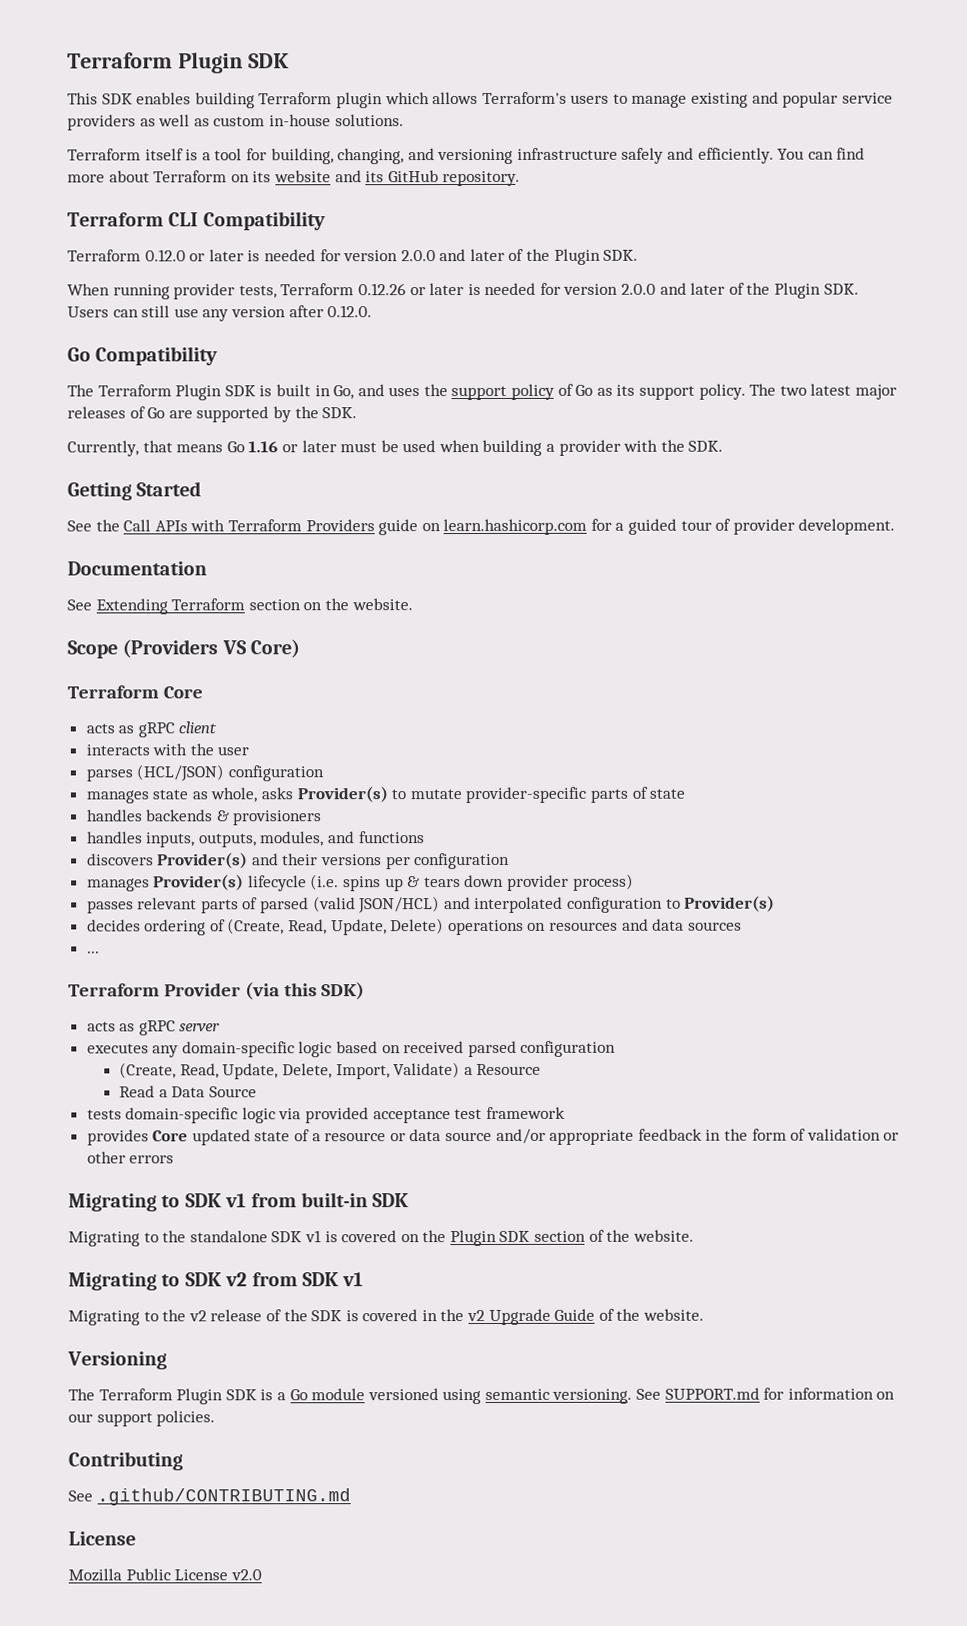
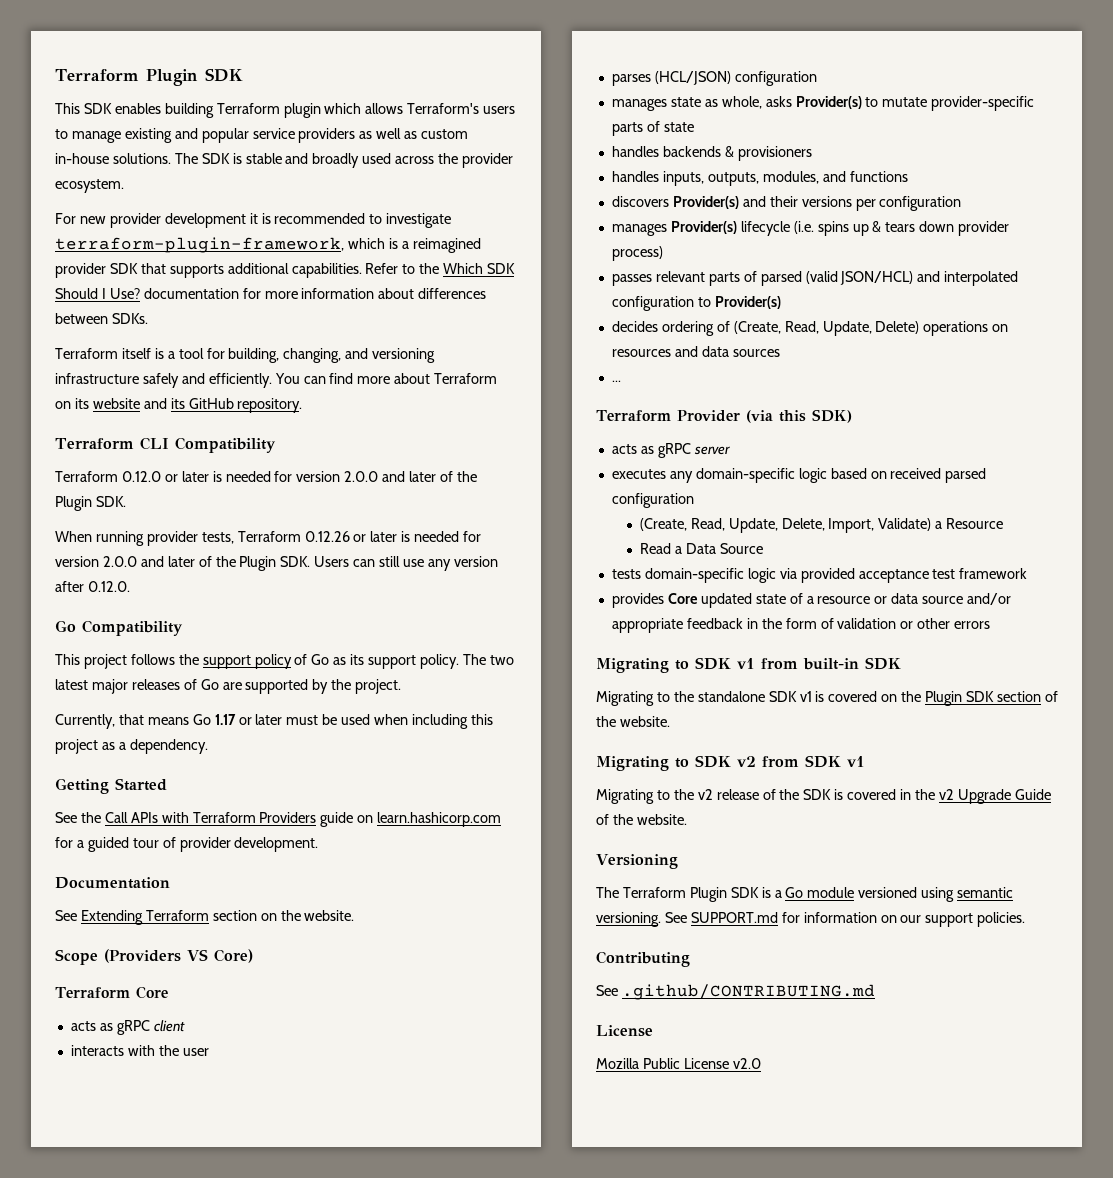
+ The SDK is stable and broadly used across the provider ecosystem.
+ For new provider development it is recommended to investigate terraform-plugin-framework, which is a reimagined provider SDK that supports additional capabilities. Refer to the Which SDK Should I Use? documentation for more information about differences between SDKs.
- The Terraform Plugin SDK is built in Go, and uses the support policy of Go as its support policy.
+ This project follows the support policy of Go as its support policy.
- The two latest major releases of Go are supported by the SDK.
+ The two latest major releases of Go are supported by the project.
- Currently, that means Go 1.16 or later must be used when building a provider with the SDK.
+ Currently, that means Go 1.17 or later must be used when including this project as a dependency.

